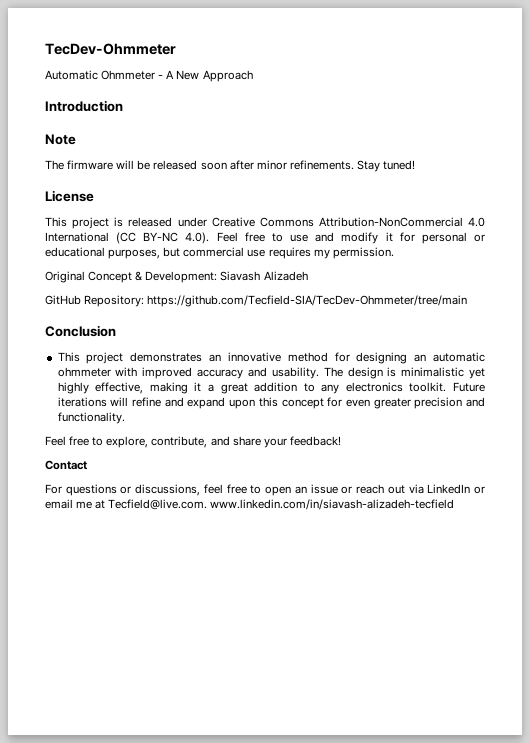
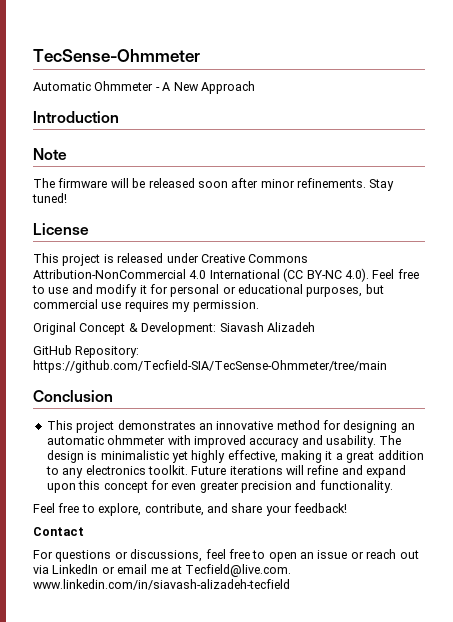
- TecDev-Ohmmeter
+ TecSense-Ohmmeter
- GitHub Repository: https://github.com/Tecfield-SIA/TecDev-Ohmmeter/tree/main
+ GitHub Repository: https://github.com/Tecfield-SIA/TecSense-Ohmmeter/tree/main

